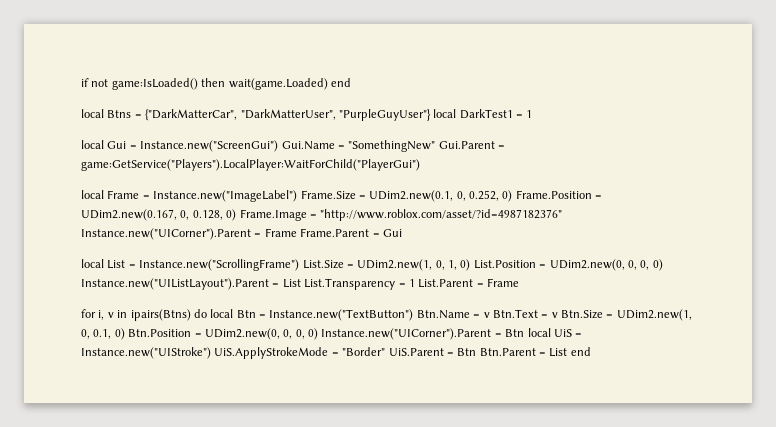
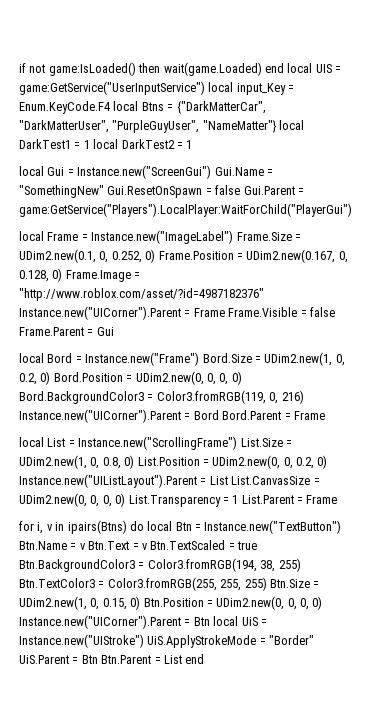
- if not game:IsLoaded() then wait(game.Loaded) end
- local Btns = {"DarkMatterCar", "DarkMatterUser", "PurpleGuyUser"} local DarkTest1 = 1
+ if not game:IsLoaded() then wait(game.Loaded) end local UIS = game:GetService("UserInputService") local input_Key = Enum.KeyCode.F4 local Btns = {"DarkMatterCar", "DarkMatterUser", "PurpleGuyUser", "NameMatter"} local DarkTest1 = 1 local DarkTest2 = 1
- local Gui = Instance.new("ScreenGui") Gui.Name = "SomethingNew" Gui.Parent = game:GetService("Players").LocalPlayer:WaitForChild("PlayerGui")
+ local Gui = Instance.new("ScreenGui") Gui.Name = "SomethingNew" Gui.ResetOnSpawn = false Gui.Parent = game:GetService("Players").LocalPlayer:WaitForChild("PlayerGui")
- local Frame = Instance.new("ImageLabel") Frame.Size = UDim2.new(0.1, 0, 0.252, 0) Frame.Position = UDim2.new(0.167, 0, 0.128, 0) Frame.Image = "http://www.roblox.com/asset/?id=4987182376" Instance.new("UICorner").Parent = Frame Frame.Parent = Gui
+ local Frame = Instance.new("ImageLabel") Frame.Size = UDim2.new(0.1, 0, 0.252, 0) Frame.Position = UDim2.new(0.167, 0, 0.128, 0) Frame.Image = "http://www.roblox.com/asset/?id=4987182376" Instance.new("UICorner").Parent = Frame Frame.Visible = false Frame.Parent = Gui
+ local Bord = Instance.new("Frame") Bord.Size = UDim2.new(1, 0, 0.2, 0) Bord.Position = UDim2.new(0, 0, 0, 0) Bord.BackgroundColor3 = Color3.fromRGB(119, 0, 216) Instance.new("UICorner").Parent = Bord Bord.Parent = Frame
- local List = Instance.new("ScrollingFrame") List.Size = UDim2.new(1, 0, 1, 0) List.Position = UDim2.new(0, 0, 0, 0) Instance.new("UIListLayout").Parent = List List.Transparency = 1 List.Parent = Frame
+ local List = Instance.new("ScrollingFrame") List.Size = UDim2.new(1, 0, 0.8, 0) List.Position = UDim2.new(0, 0, 0.2, 0) Instance.new("UIListLayout").Parent = List List.CanvasSize = UDim2.new(0, 0, 0, 0) List.Transparency = 1 List.Parent = Frame
- for i, v in ipairs(Btns) do local Btn = Instance.new("TextButton") Btn.Name = v Btn.Text = v Btn.Size = UDim2.new(1, 0, 0.1, 0) Btn.Position = UDim2.new(0, 0, 0, 0) Instance.new("UICorner").Parent = Btn local UiS = Instance.new("UIStroke") UiS.ApplyStrokeMode = "Border" UiS.Parent = Btn Btn.Parent = List end
+ for i, v in ipairs(Btns) do local Btn = Instance.new("TextButton") Btn.Name = v Btn.Text = v Btn.TextScaled = true Btn.BackgroundColor3 = Color3.fromRGB(194, 38, 255) Btn.TextColor3 = Color3.fromRGB(255, 255, 255) Btn.Size = UDim2.new(1, 0, 0.15, 0) Btn.Position = UDim2.new(0, 0, 0, 0) Instance.new("UICorner").Parent = Btn local UiS = Instance.new("UIStroke") UiS.ApplyStrokeMode = "Border" UiS.Parent = Btn Btn.Parent = List end

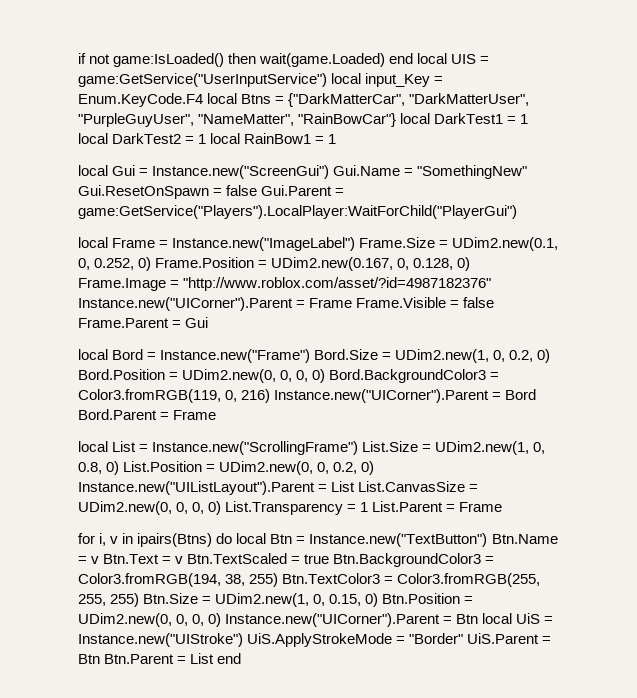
- if not game:IsLoaded() then wait(game.Loaded) end local UIS = game:GetService("UserInputService") local input_Key = Enum.KeyCode.F4 local Btns = {"DarkMatterCar", "DarkMatterUser", "PurpleGuyUser", "NameMatter"} local DarkTest1 = 1 local DarkTest2 = 1
+ if not game:IsLoaded() then wait(game.Loaded) end local UIS = game:GetService("UserInputService") local input_Key = Enum.KeyCode.F4 local Btns = {"DarkMatterCar", "DarkMatterUser", "PurpleGuyUser", "NameMatter", "RainBowCar"} local DarkTest1 = 1 local DarkTest2 = 1 local RainBow1 = 1

